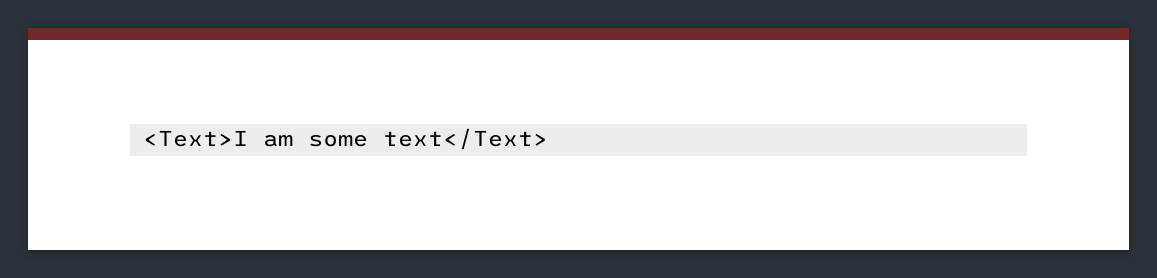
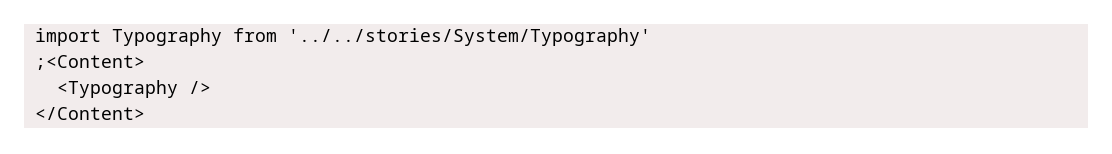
- <Text>I am some text</Text>
+ import Typography from '../../stories/System/Typography'
+ ;<Content>
+ <Typography />
+ </Content>

